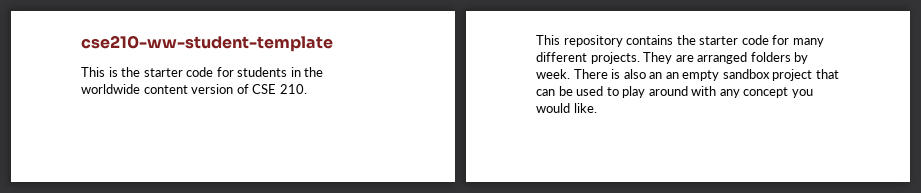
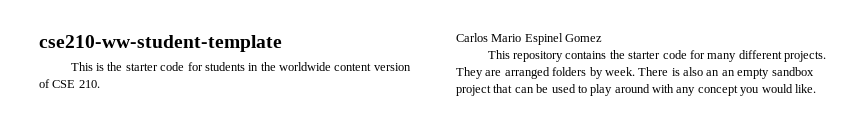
+ Carlos Mario Espinel Gomez

